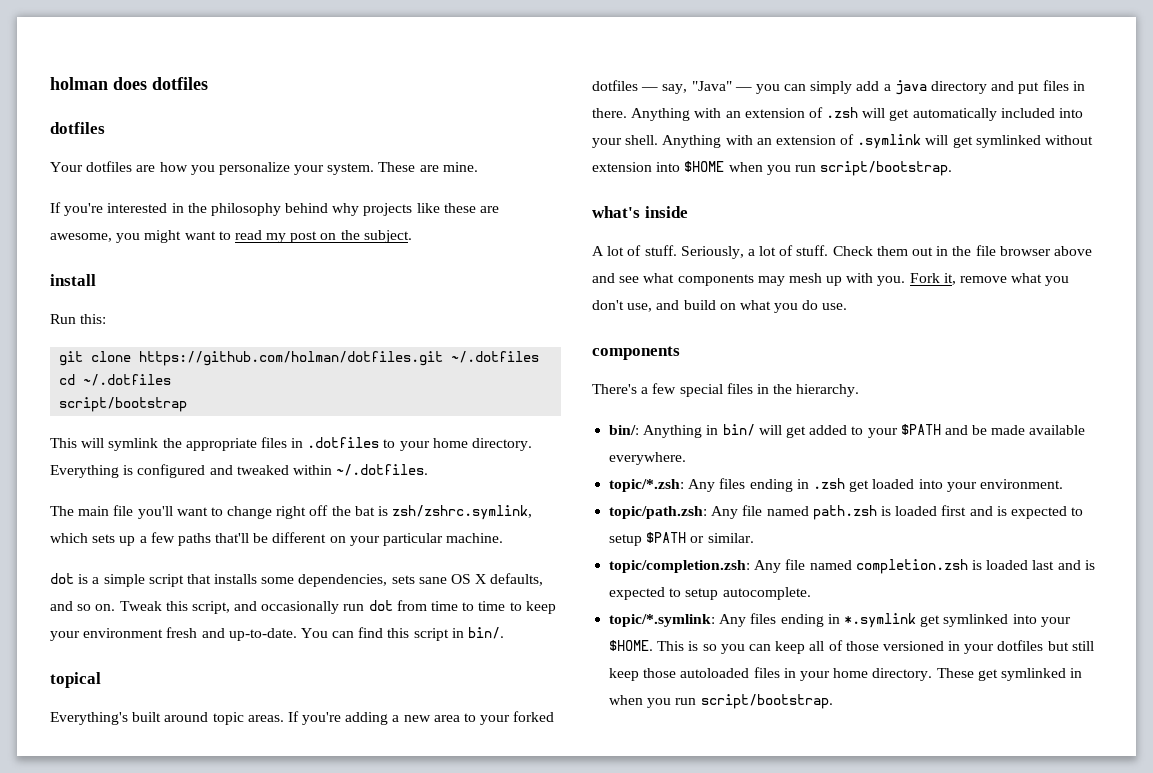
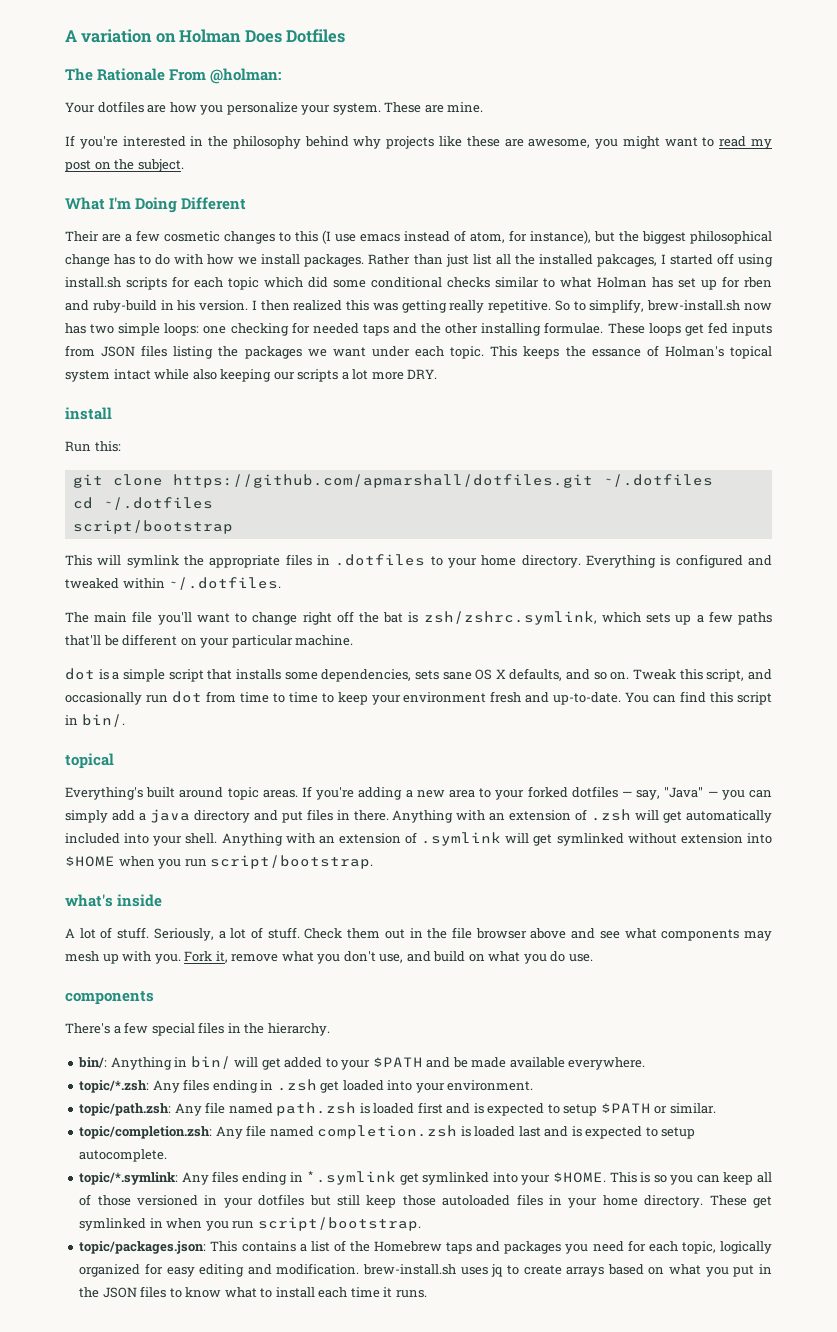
- holman does dotfiles
- dotfiles
+ A variation on Holman Does Dotfiles
+ The Rationale From @holman:
+ What I'm Doing Different
+ Their are a few cosmetic changes to this (I use emacs instead of atom, for instance), but the biggest philosophical change has to do with how we install packages. Rather than just list all the installed pakcages, I started off using install.sh scripts for each topic which did some conditional checks similar to what Holman has set up for rben and ruby-build in his version. I then realized this was getting really repetitive. So to simplify, brew-install.sh now has two simple loops: one checking for needed taps and the other installing formulae. These loops get fed inputs from JSON files listing the packages we want under each topic. This keeps the essance of Holman's topical system intact while also keeping our scripts a lot more DRY.
- git clone https://github.com/holman/dotfiles.git ~/.dotfiles
+ git clone https://github.com/apmarshall/dotfiles.git ~/.dotfiles
+ topic/packages.json: This contains a list of the Homebrew taps and packages you need for each topic, logically organized for easy editing and modification. brew-install.sh uses jq to create arrays based on what you put in the JSON files to know what to install each time it runs.

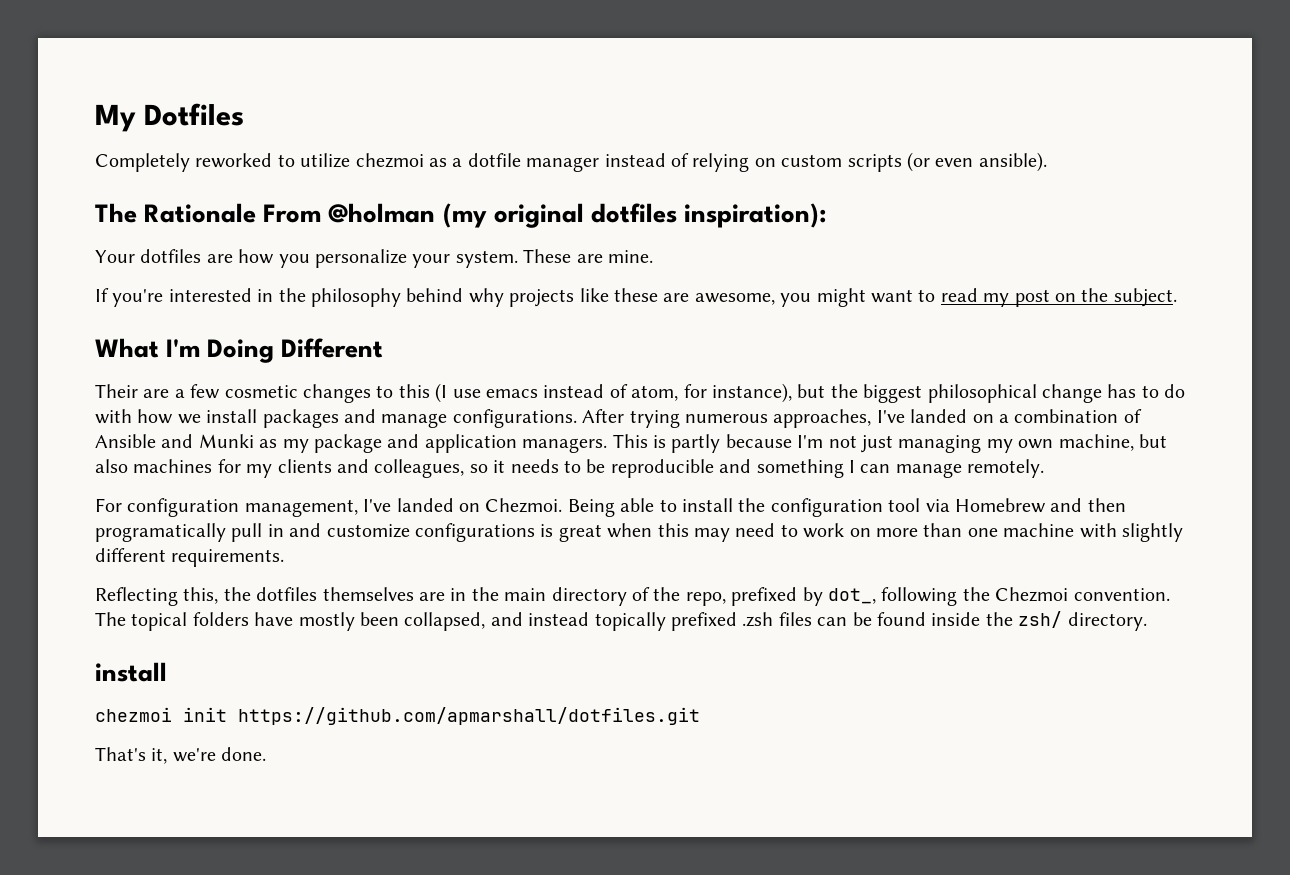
- A variation on Holman Does Dotfiles
- The Rationale From @holman:
+ My Dotfiles
+ Completely reworked to utilize chezmoi as a dotfile manager instead of relying on custom scripts (or even ansible).
+ The Rationale From @holman (my original dotfiles inspiration):
- Their are a few cosmetic changes to this (I use emacs instead of atom, for instance), but the biggest philosophical change has to do with how we install packages. Rather than just list all the installed pakcages, I started off using install.sh scripts for each topic which did some conditional checks similar to what Holman has set up for rben and ruby-build in his version. I then realized this was getting really repetitive. So to simplify, brew-install.sh now has two simple loops: one checking for needed taps and the other installing formulae. These loops get fed inputs from JSON files listing the packages we want under each topic. This keeps the essance of Holman's topical system intact while also keeping our scripts a lot more DRY.
+ Their are a few cosmetic changes to this (I use emacs instead of atom, for instance), but the biggest philosophical change has to do with how we install packages and manage configurations. After trying numerous approaches, I've landed on a combination of Ansible and Munki as my package and application managers. This is partly because I'm not just managing my own machine, but also machines for my clients and colleagues, so it needs to be reproducible and something I can manage remotely.
+ For configuration management, I've landed on Chezmoi. Being able to install the configuration tool via Homebrew and then programatically pull in and customize configurations is great when this may need to work on more than one machine with slightly different requirements.
+ Reflecting this, the dotfiles themselves are in the main directory of the repo, prefixed by dot_, following the Chezmoi convention. The topical folders have mostly been collapsed, and instead topically prefixed .zsh files can be found inside the zsh/ directory.
  install
- Run this:
- git clone https://github.com/apmarshall/dotfiles.git ~/.dotfiles
- cd ~/.dotfiles
- script/bootstrap
- This will symlink the appropriate files in .dotfiles to your home directory. Everything is configured and tweaked within ~/.dotfiles.
- The main file you'll want to change right off the bat is zsh/zshrc.symlink, which sets up a few paths that'll be different on your particular machine.
- dot is a simple script that installs some dependencies, sets sane OS X defaults, and so on. Tweak this script, and occasionally run dot from time to time to keep your environment fresh and up-to-date. You can find this script in bin/.
- topical
- Everything's built around topic areas. If you're adding a new area to your forked dotfiles — say, "Java" — you can simply add a java directory and put files in there. Anything with an extension of .zsh will get automatically included into your shell. Anything with an extension of .symlink will get symlinked without extension into $HOME when you run script/bootstrap.
- what's inside
- A lot of stuff. Seriously, a lot of stuff. Check them out in the file browser above and see what components may mesh up with you. Fork it, remove what you don't use, and build on what you do use.
- components
- There's a few special files in the hierarchy.
- bin/: Anything in bin/ will get added to your $PATH and be made available everywhere.
- topic/*.zsh: Any files ending in .zsh get loaded into your environment.
- topic/path.zsh: Any file named path.zsh is loaded first and is expected to setup $PATH or similar.
- topic/completion.zsh: Any file named completion.zsh is loaded last and is expected to setup autocomplete.
- topic/*.symlink: Any files ending in *.symlink get symlinked into your $HOME. This is so you can keep all of those versioned in your dotfiles but still keep those autoloaded files in your home directory. These get symlinked in when you run script/bootstrap.
- topic/packages.json: This contains a list of the Homebrew taps and packages you need for each topic, logically organized for easy editing and modification. brew-install.sh uses jq to create arrays based on what you put in the JSON files to know what to install each time it runs.
+ chezmoi init https://github.com/apmarshall/dotfiles.git
+ That's it, we're done.

